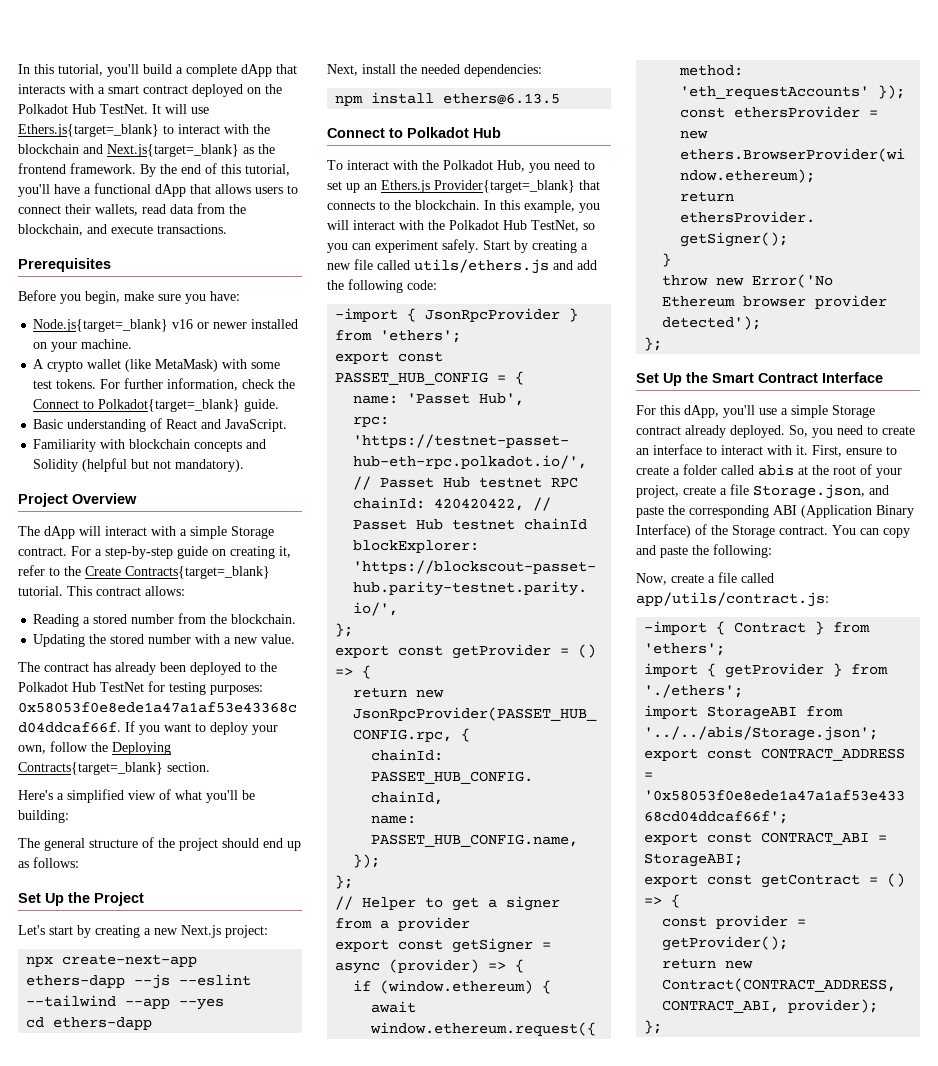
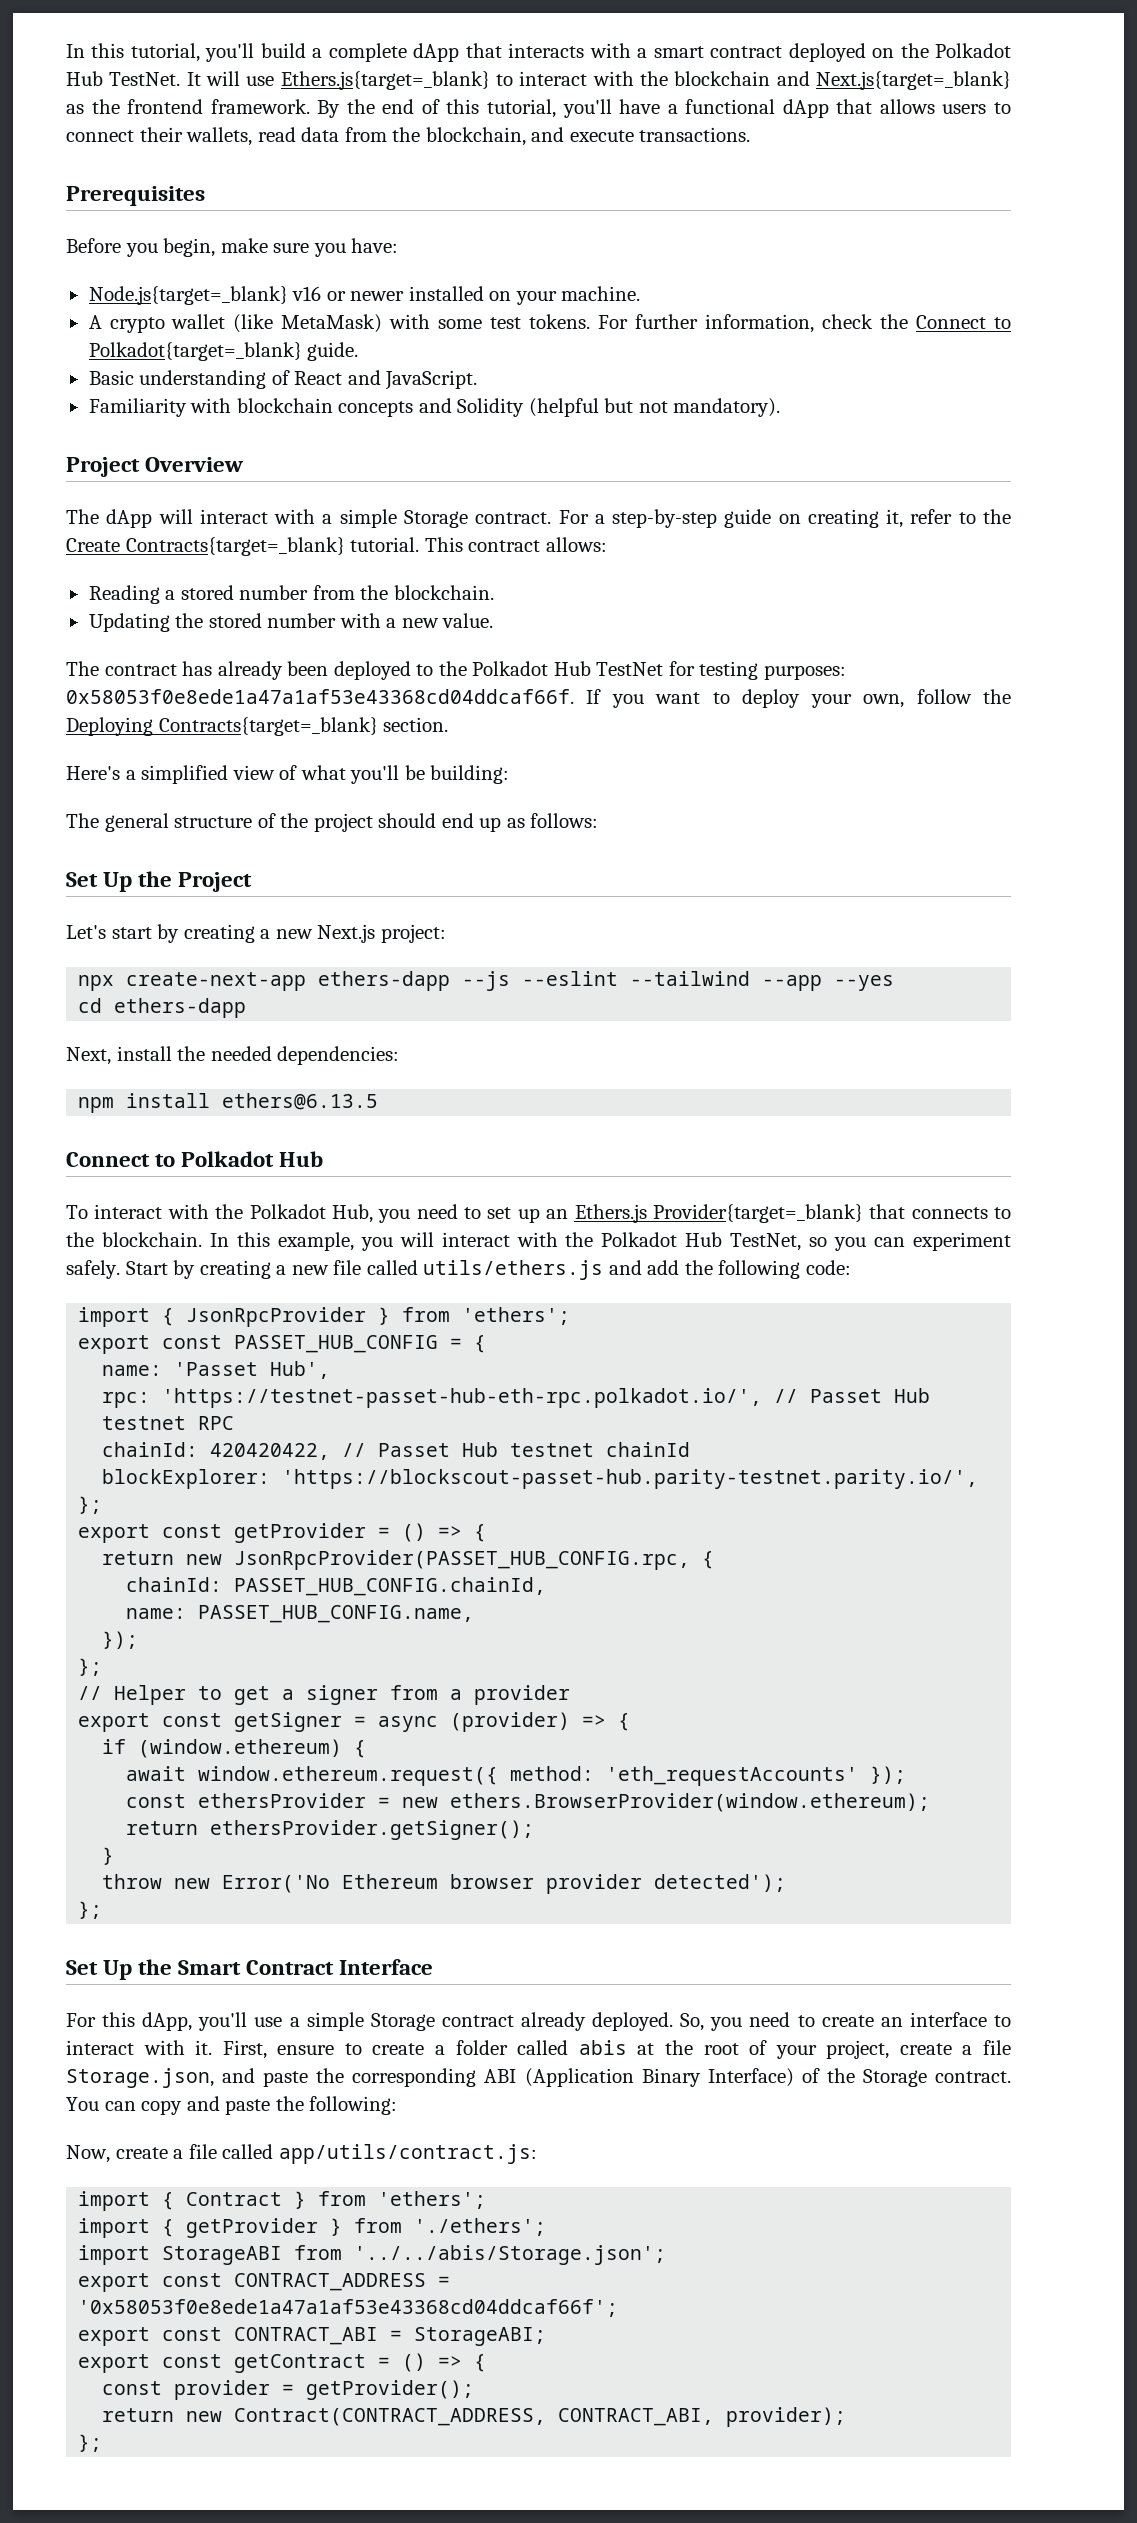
- -import { JsonRpcProvider } from 'ethers';
+ import { JsonRpcProvider } from 'ethers';
- -import { Contract } from 'ethers';
+ import { Contract } from 'ethers';

